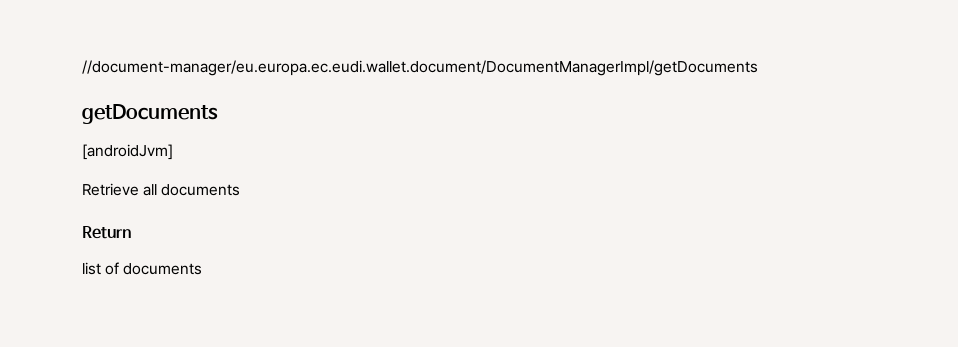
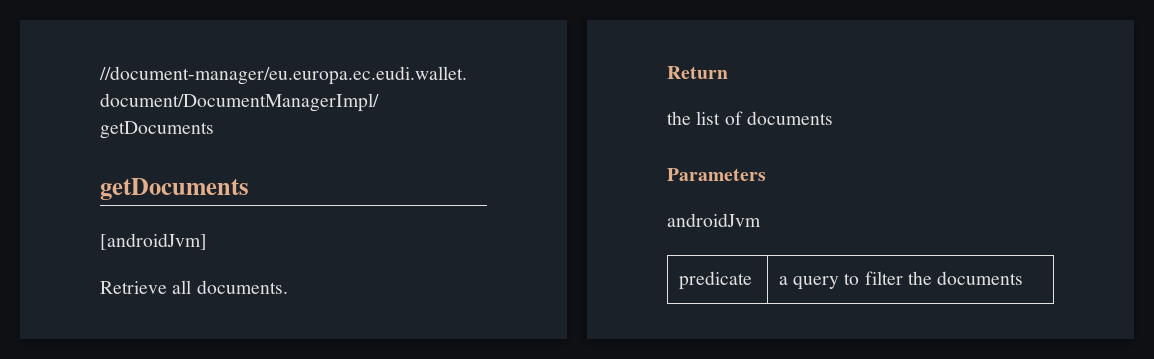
- Retrieve all documents
+ Retrieve all documents.
- list of documents
+ the list of documents
+ Parameters
+ androidJvm
+ predicate | a query to filter the documents

